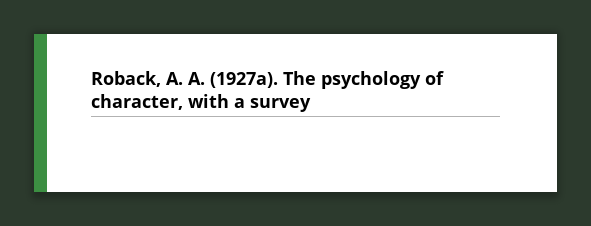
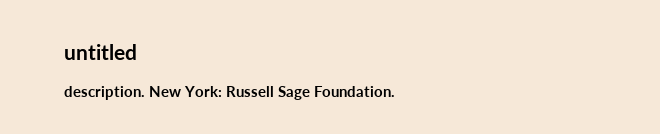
- Roback, A. A. (1927a). The psychology of character, with a survey
+ untitled
+ description. New York: Russell Sage Foundation.

